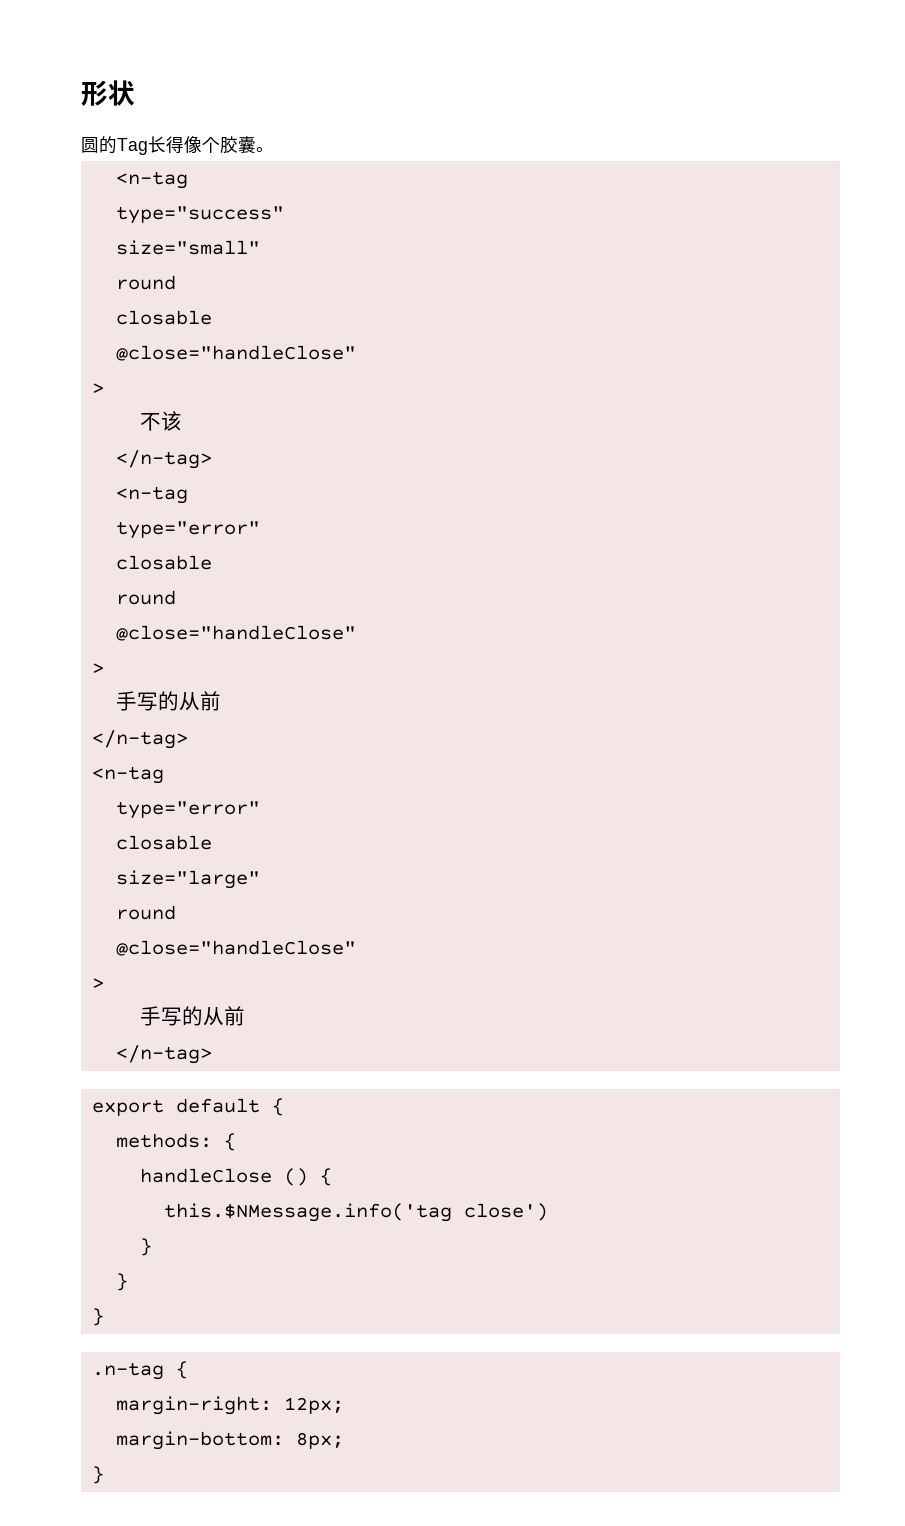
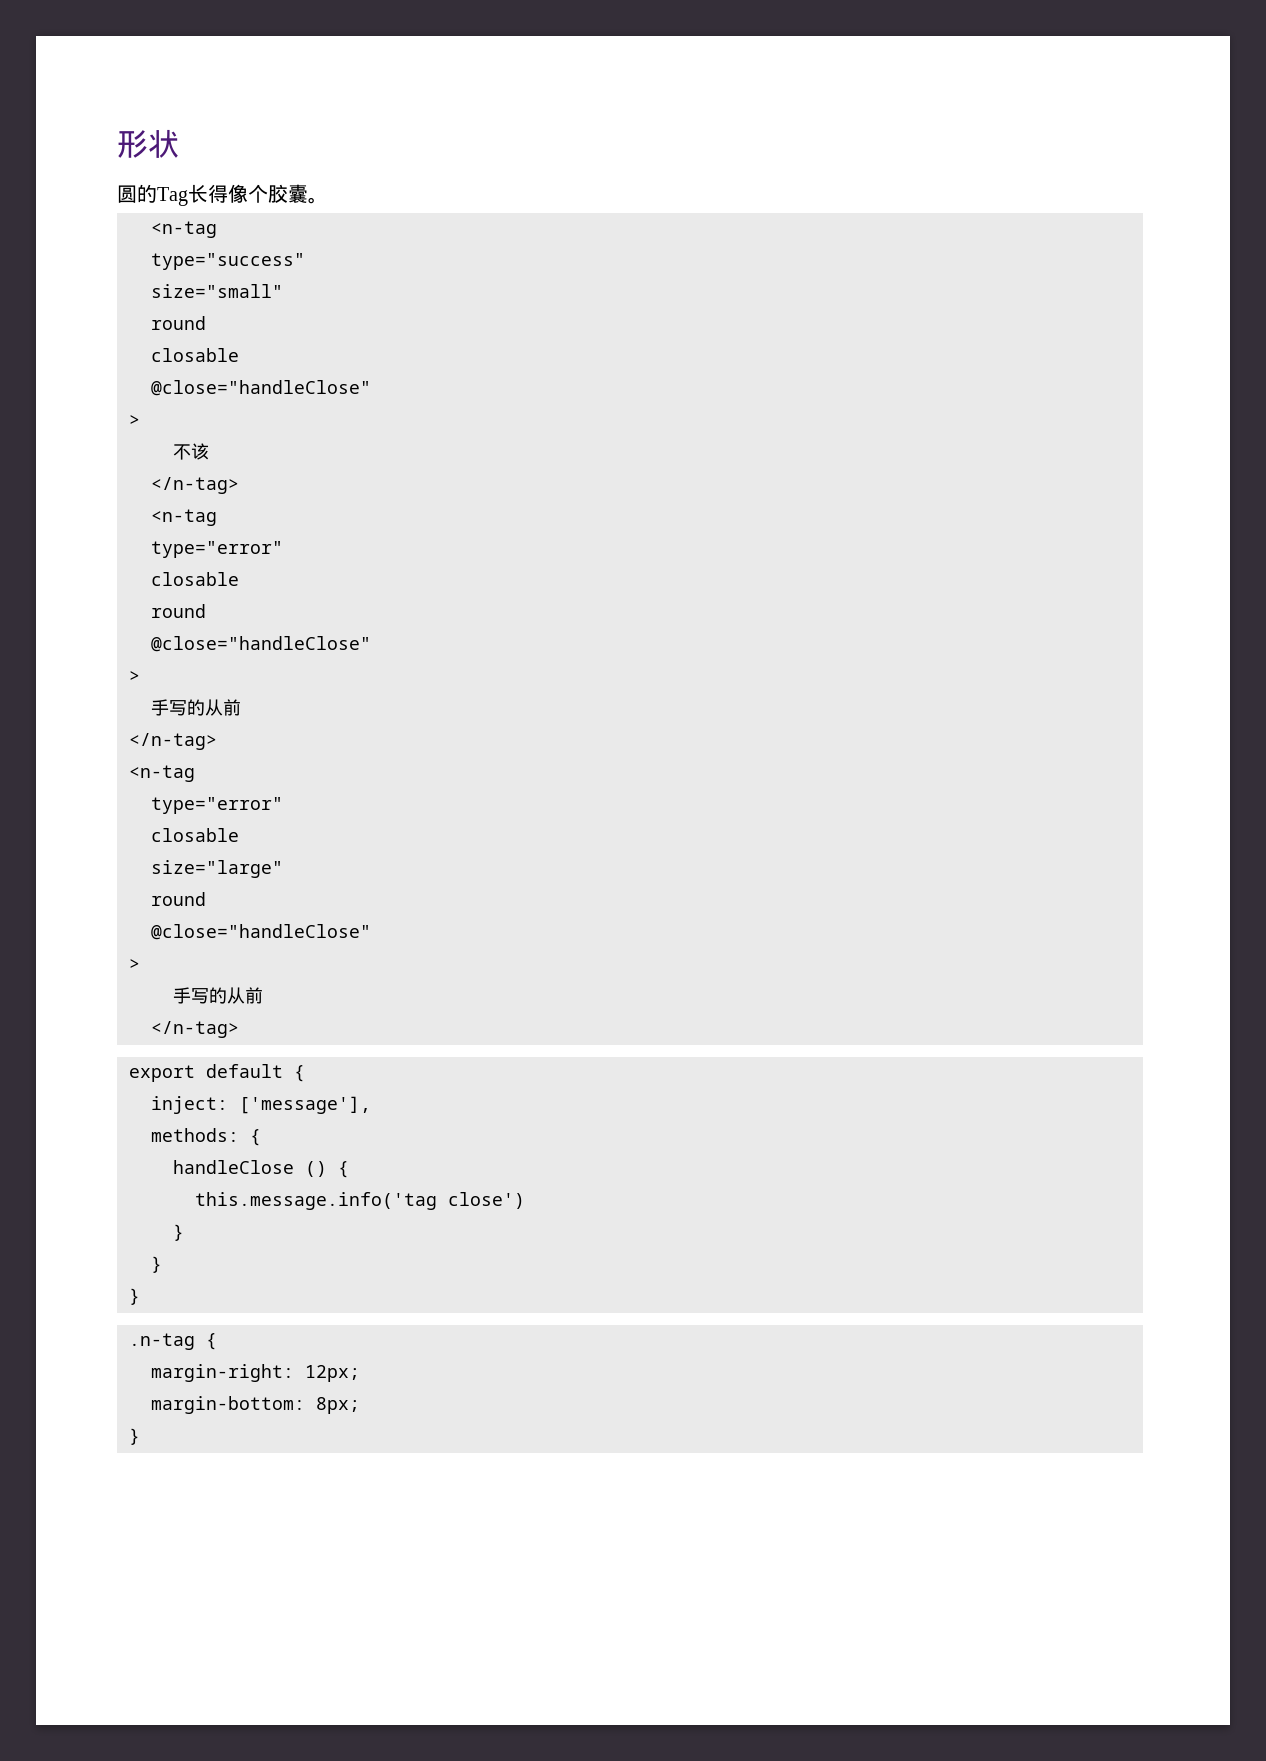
+ inject: ['message'],
- this.$NMessage.info('tag close')
+ this.message.info('tag close')

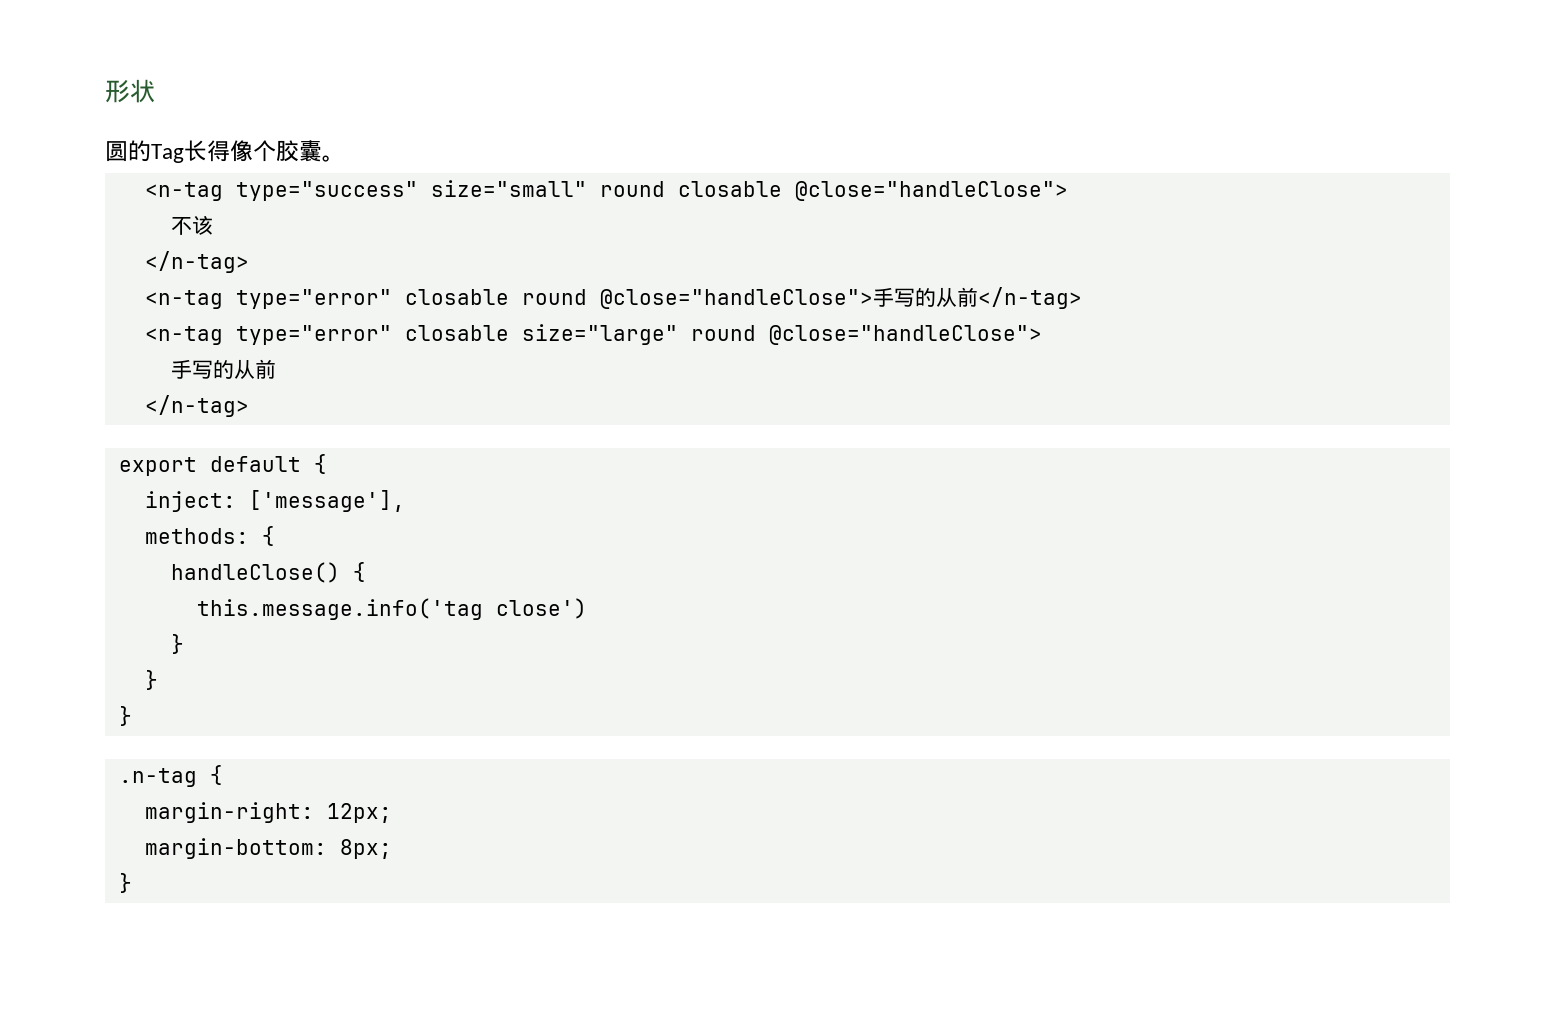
  圆的Tag长得像个胶囊。
- <n-tag
- type="success"
- size="small"
- round
- closable
- @close="handleClose"
- >
+ <n-tag type="success" size="small" round closable @close="handleClose">
  不该
  </n-tag>
- <n-tag
- type="error"
- closable
- round
- @close="handleClose"
- >
- 手写的从前
- </n-tag>
- <n-tag
- type="error"
- closable
- size="large"
- round
- @close="handleClose"
- >
+ <n-tag type="error" closable round @close="handleClose">手写的从前</n-tag>
+ <n-tag type="error" closable size="large" round @close="handleClose">
- handleClose () {
+ handleClose() {

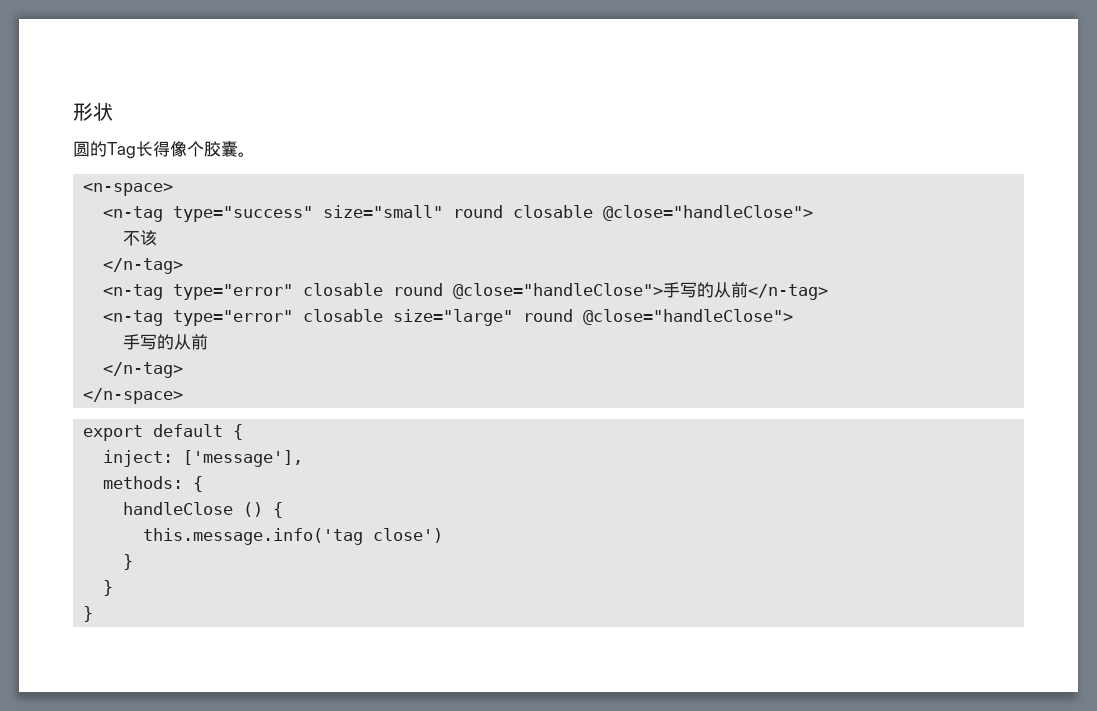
+ <n-space>
+ </n-space>
- handleClose() {
+ handleClose () {
- .n-tag {
- margin-right: 12px;
- margin-bottom: 8px;
- }

